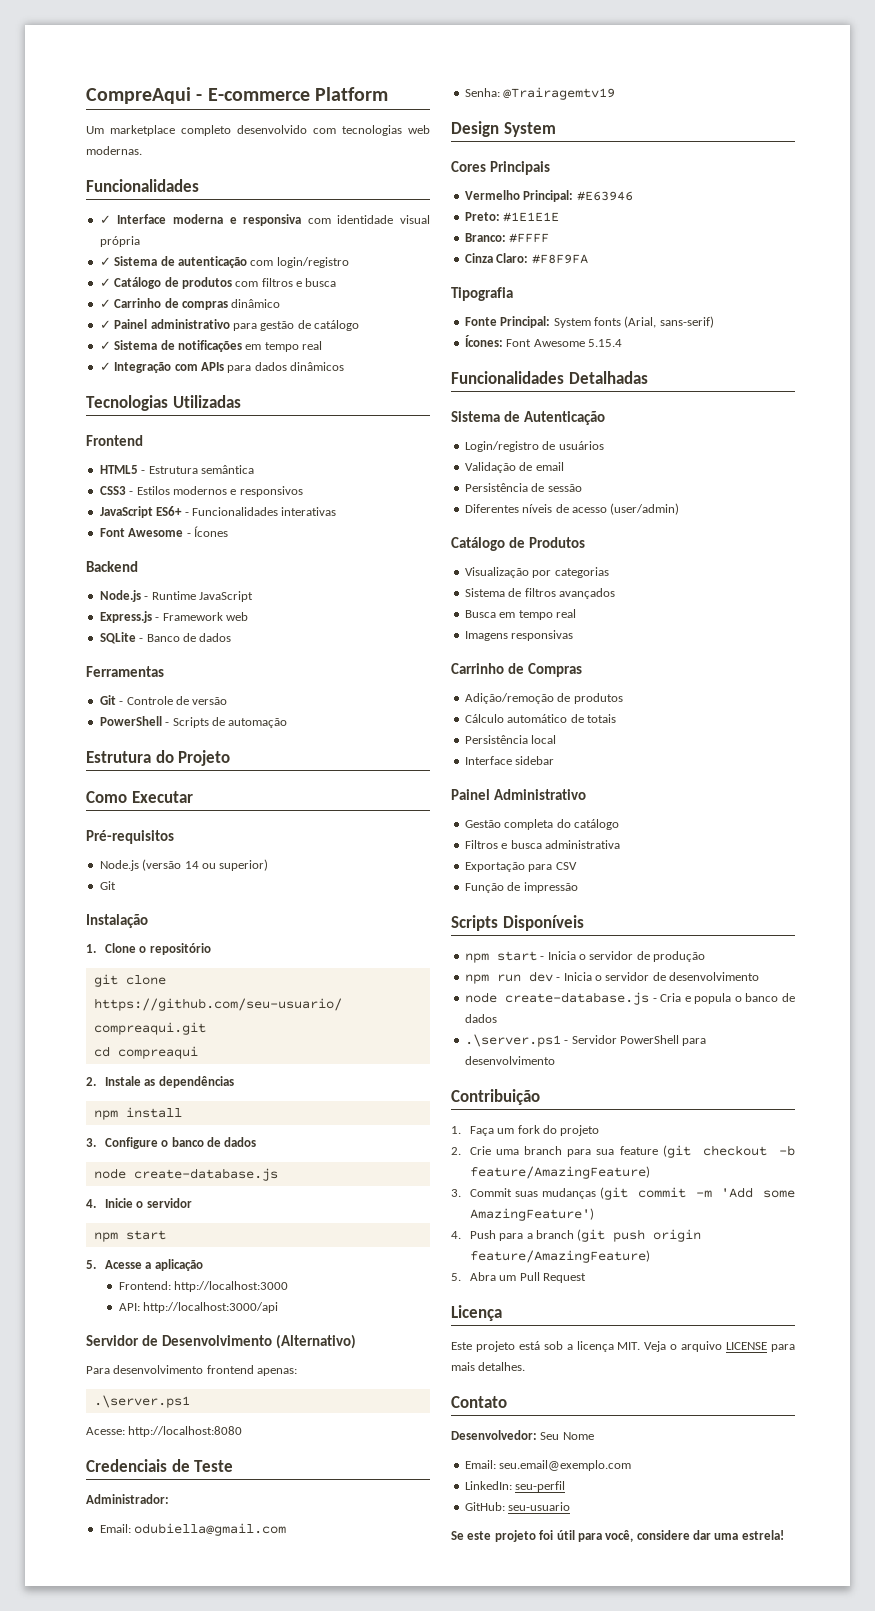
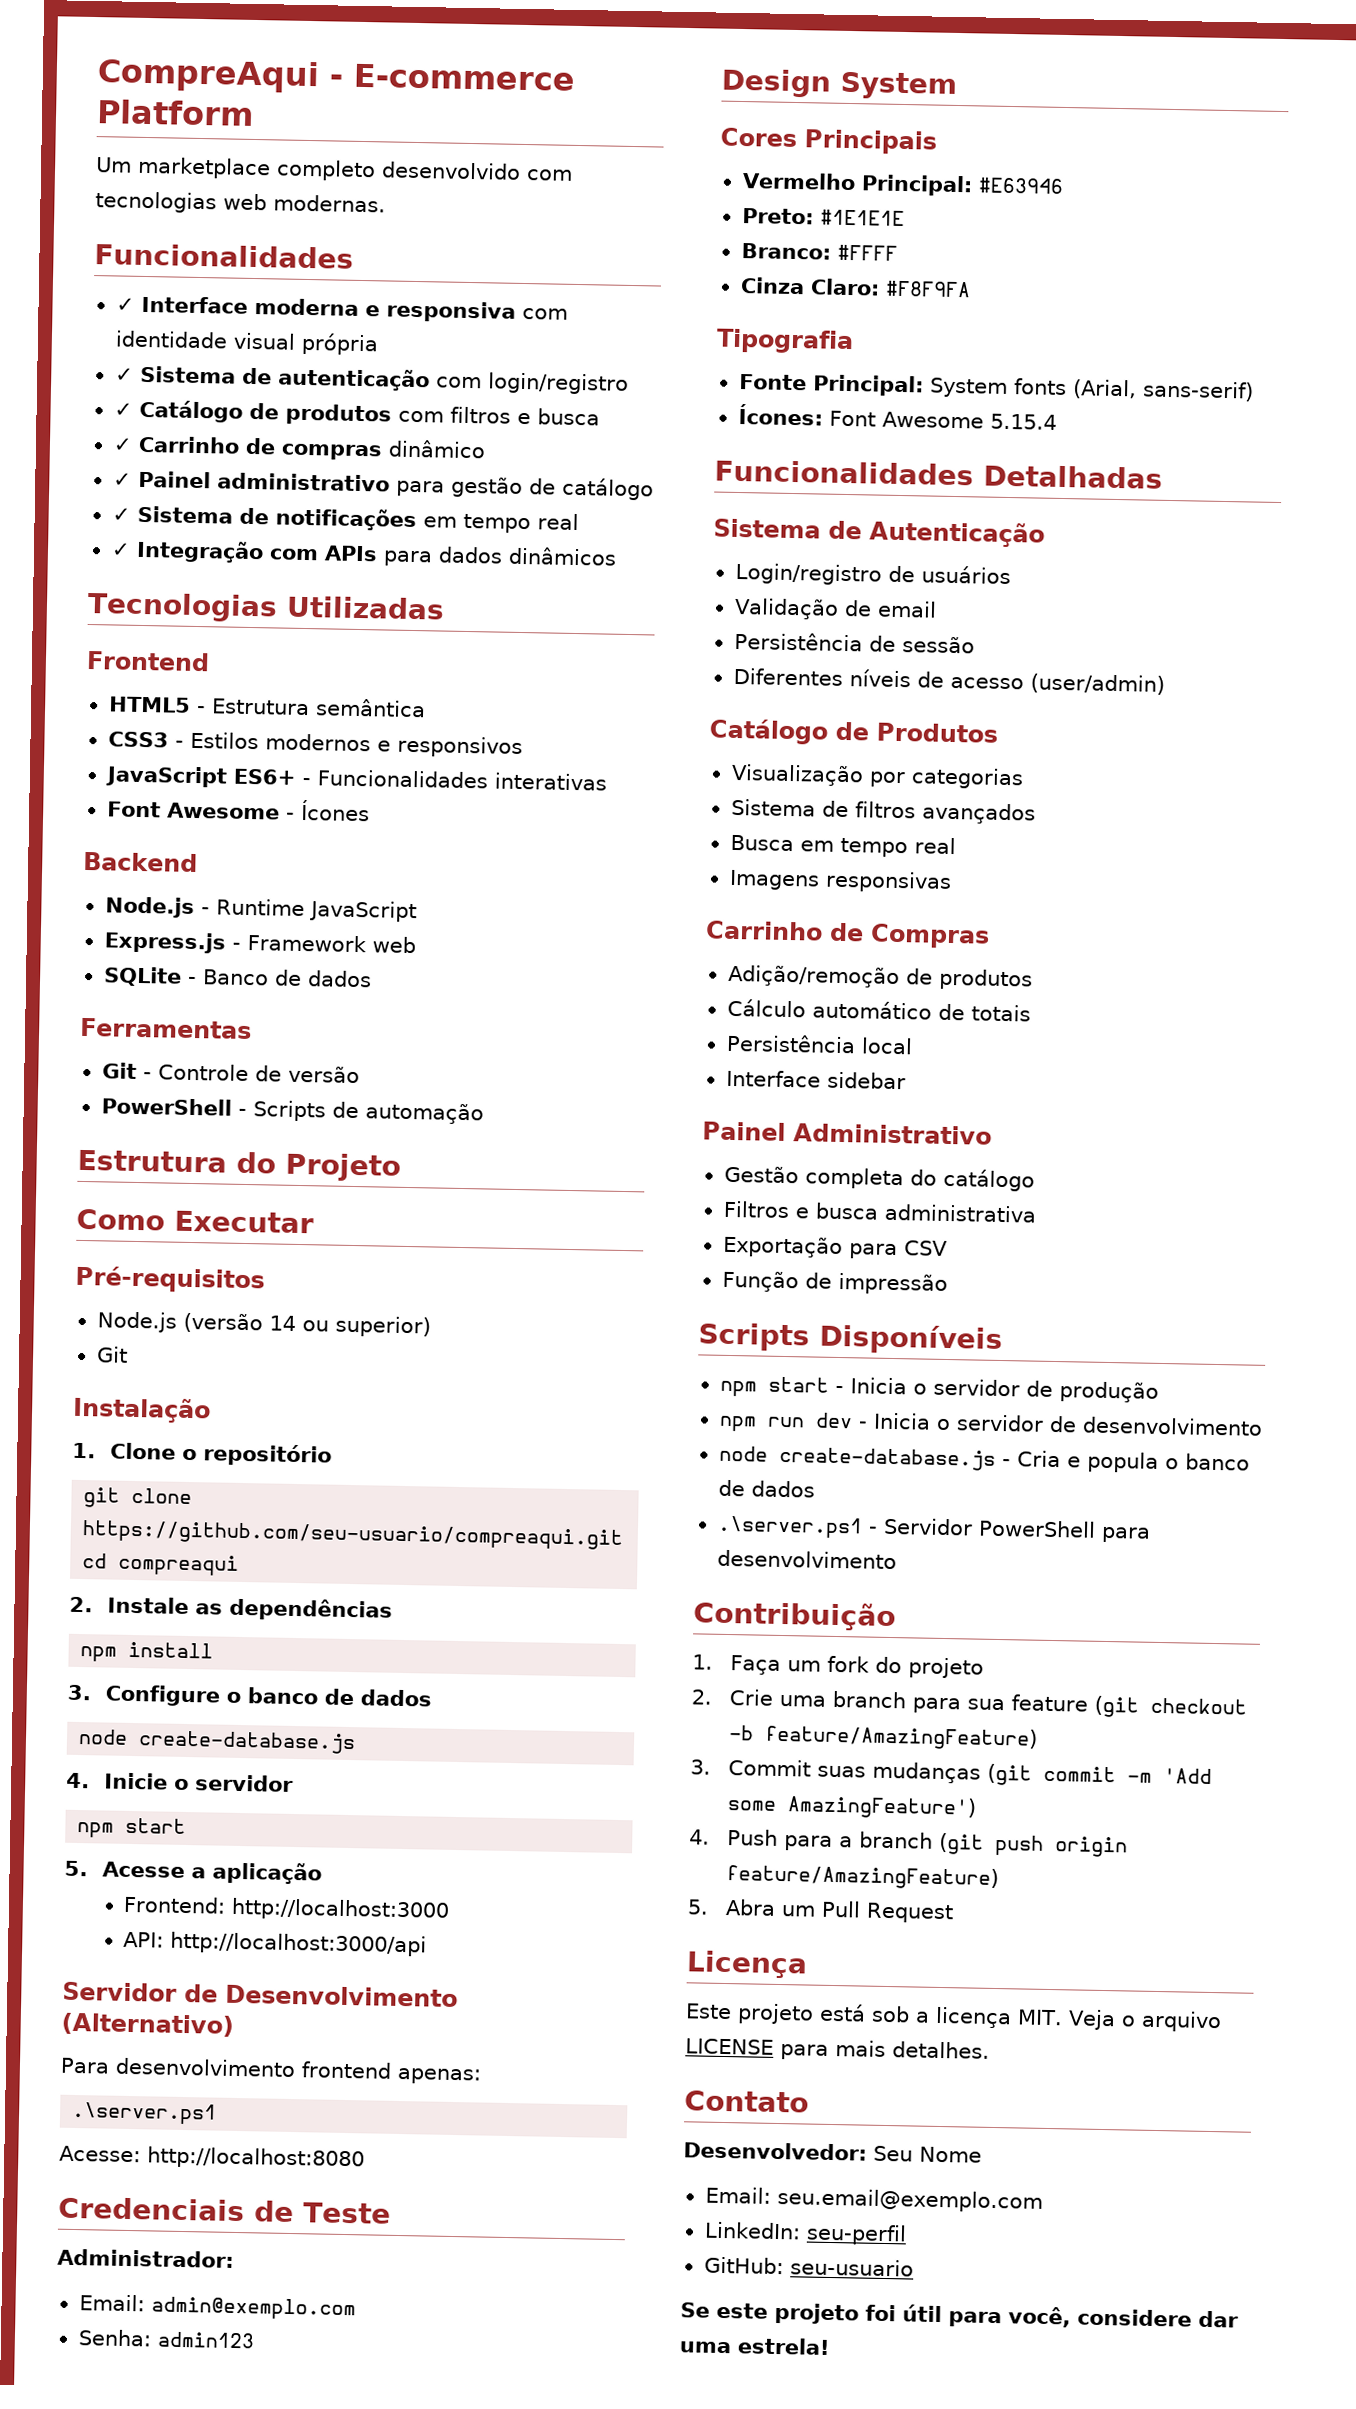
- Email: odubiella@gmail.com
+ Email: admin@exemplo.com
- Senha: @Trairagemtv19
+ Senha: admin123

